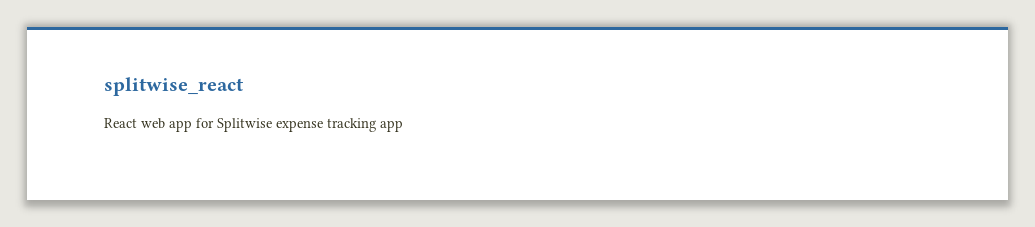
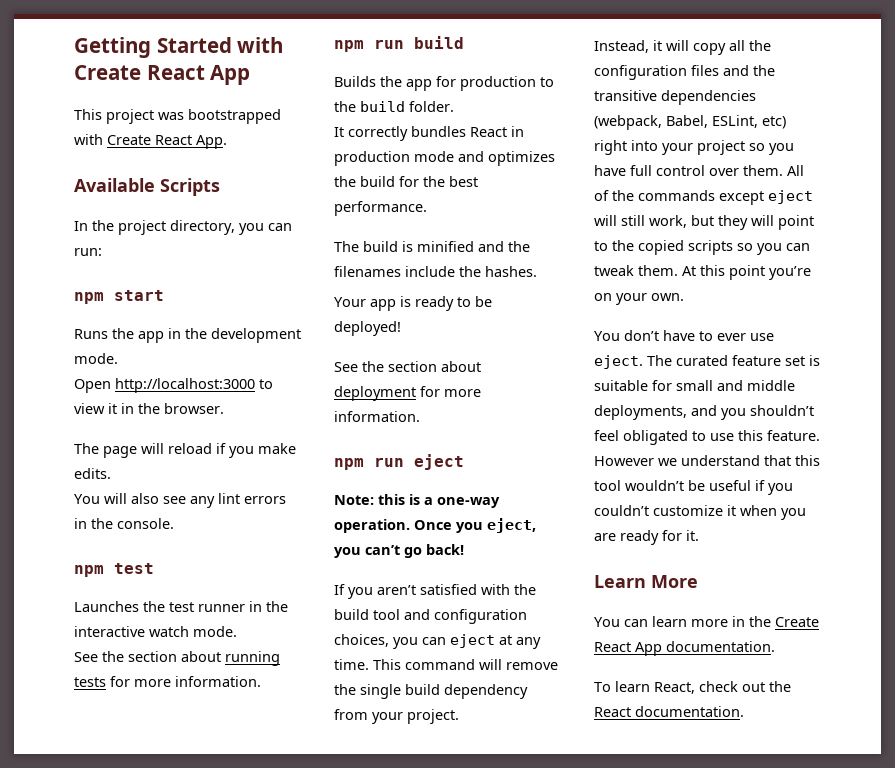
- splitwise_react
- React web app for Splitwise expense tracking app
+ Getting Started with Create React App
+ This project was bootstrapped with Create React App.
+ Available Scripts
+ In the project directory, you can run:
+ npm start
+ Runs the app in the development mode.
+ Open http://localhost:3000 to view it in the browser.
+ The page will reload if you make edits.
+ You will also see any lint errors in the console.
+ npm test
+ Launches the test runner in the interactive watch mode.
+ See the section about running tests for more information.
+ npm run build
+ Builds the app for production to the build folder.
+ It correctly bundles React in production mode and optimizes the build for the best performance.
+ The build is minified and the filenames include the hashes.
+ Your app is ready to be deployed!
+ See the section about deployment for more information.
+ npm run eject
+ Note: this is a one-way operation. Once you eject, you can’t go back!
+ If you aren’t satisfied with the build tool and configuration choices, you can eject at any time. This command will remove the single build dependency from your project.
+ Instead, it will copy all the configuration files and the transitive dependencies (webpack, Babel, ESLint, etc) right into your project so you have full control over them. All of the commands except eject will still work, but they will point to the copied scripts so you can tweak them. At this point you’re on your own.
+ You don’t have to ever use eject. The curated feature set is suitable for small and middle deployments, and you shouldn’t feel obligated to use this feature. However we understand that this tool wouldn’t be useful if you couldn’t customize it when you are ready for it.
+ Learn More
+ You can learn more in the Create React App documentation.
+ To learn React, check out the React documentation.

